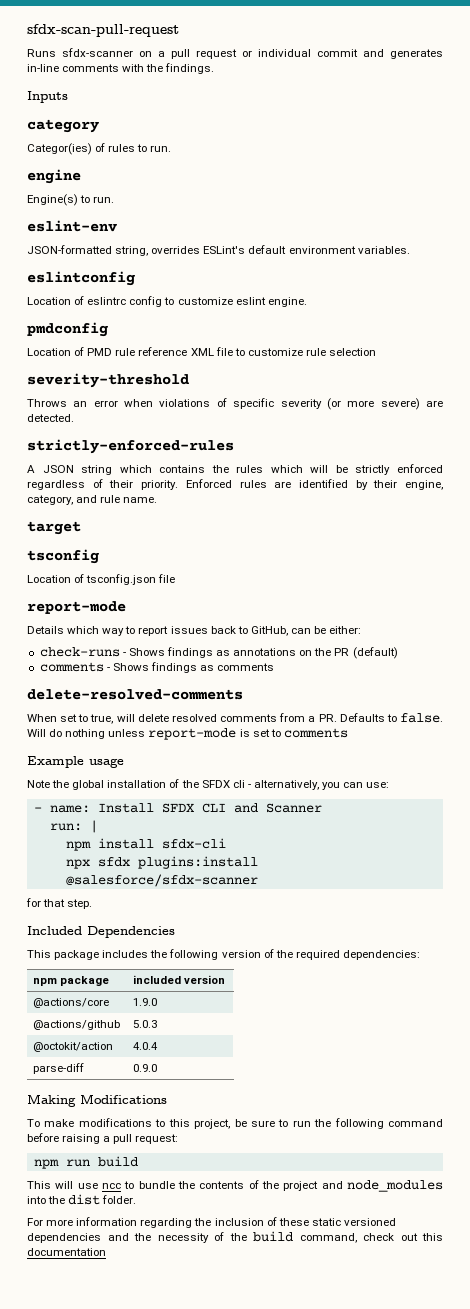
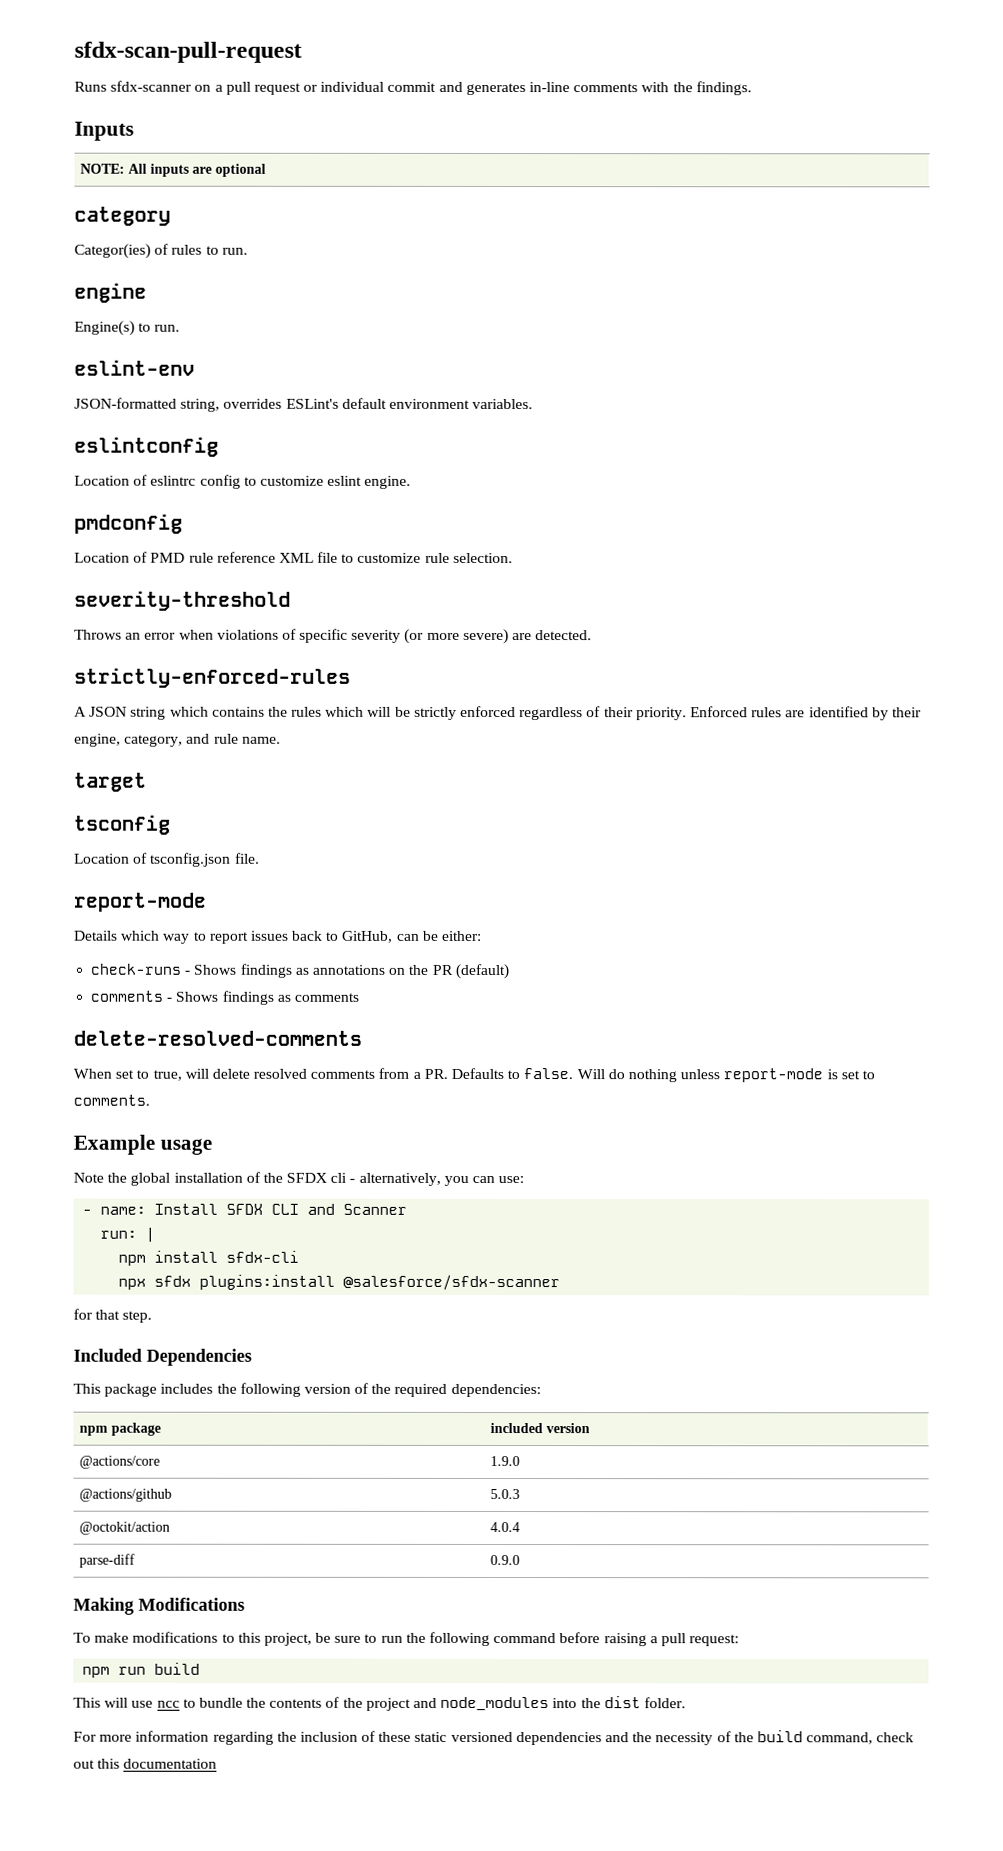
+ NOTE: All inputs are optional
- Location of PMD rule reference XML file to customize rule selection
+ Location of PMD rule reference XML file to customize rule selection.
- Location of tsconfig.json file
+ Location of tsconfig.json file.
- Will do nothing unless report-mode is set to comments
+ Will do nothing unless report-mode is set to comments.

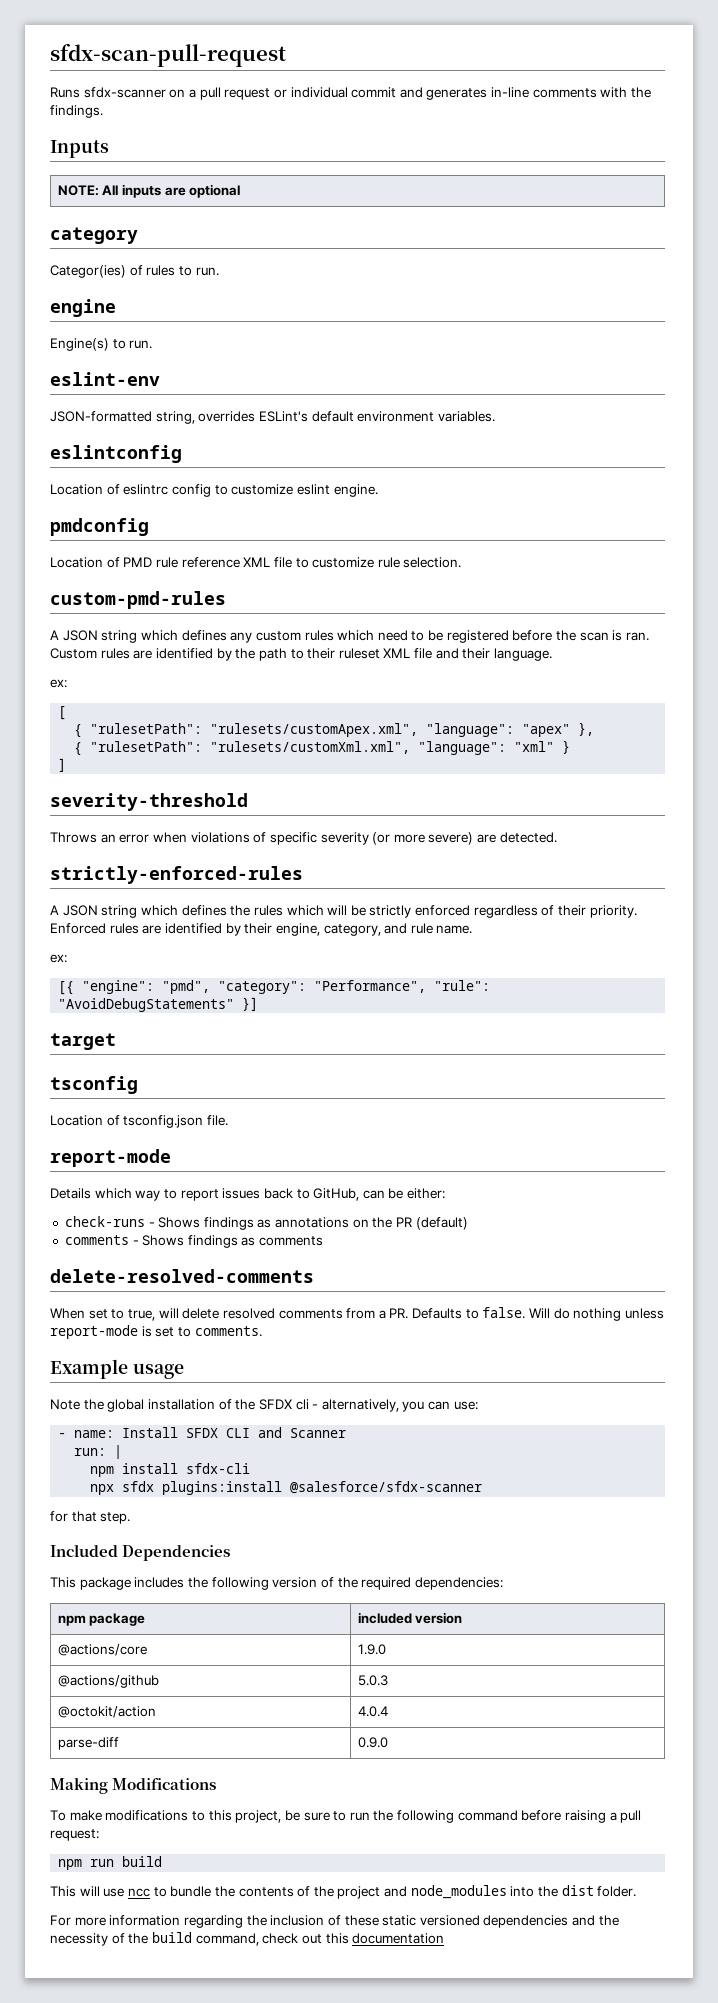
+ custom-pmd-rules
+ A JSON string which defines any custom rules which need to be registered before the scan is ran. Custom rules are identified by the path to their ruleset XML file and their language.
+ ex:
+ [
+ { "rulesetPath": "rulesets/customApex.xml", "language": "apex" },
+ { "rulesetPath": "rulesets/customXml.xml", "language": "xml" }
+ ]
- A JSON string which contains the rules which will be strictly enforced regardless of their priority.
+ A JSON string which defines the rules which will be strictly enforced regardless of their priority.
  Enforced rules are identified by their engine, category, and rule name.
+ ex:
+ [{ "engine": "pmd", "category": "Performance", "rule": "AvoidDebugStatements" }]

